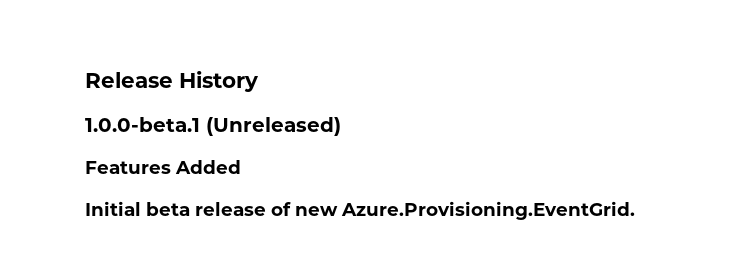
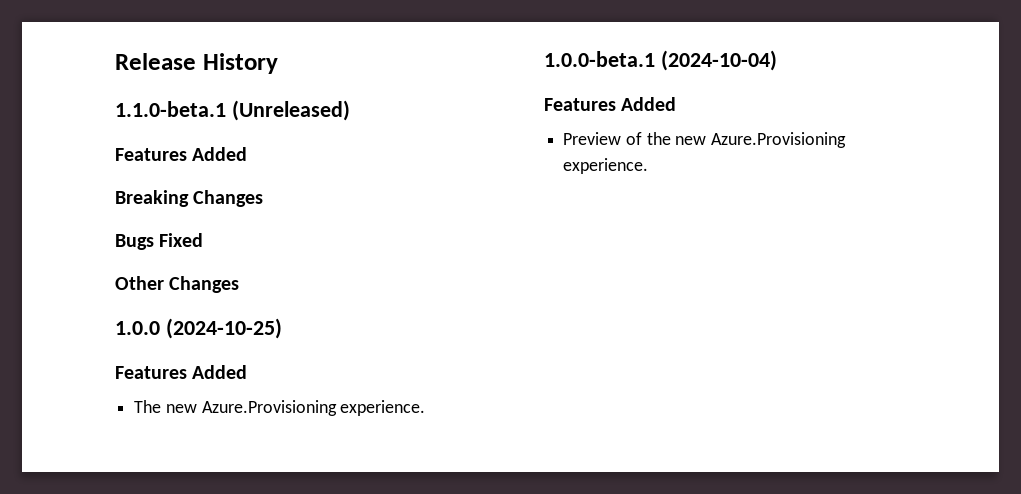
- 1.0.0-beta.1 (Unreleased)
+ 1.1.0-beta.1 (Unreleased)
- Initial beta release of new Azure.Provisioning.EventGrid.
+ Breaking Changes
+ Bugs Fixed
+ Other Changes
+ 1.0.0 (2024-10-25)
+ Features Added
+ The new Azure.Provisioning experience.
+ 1.0.0-beta.1 (2024-10-04)
+ Features Added
+ Preview of the new Azure.Provisioning experience.

